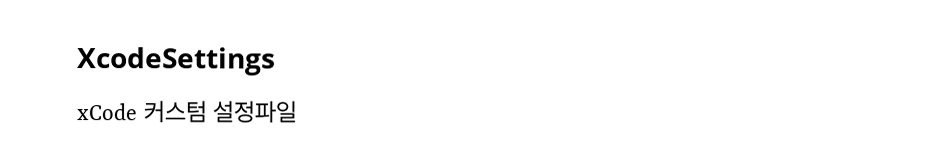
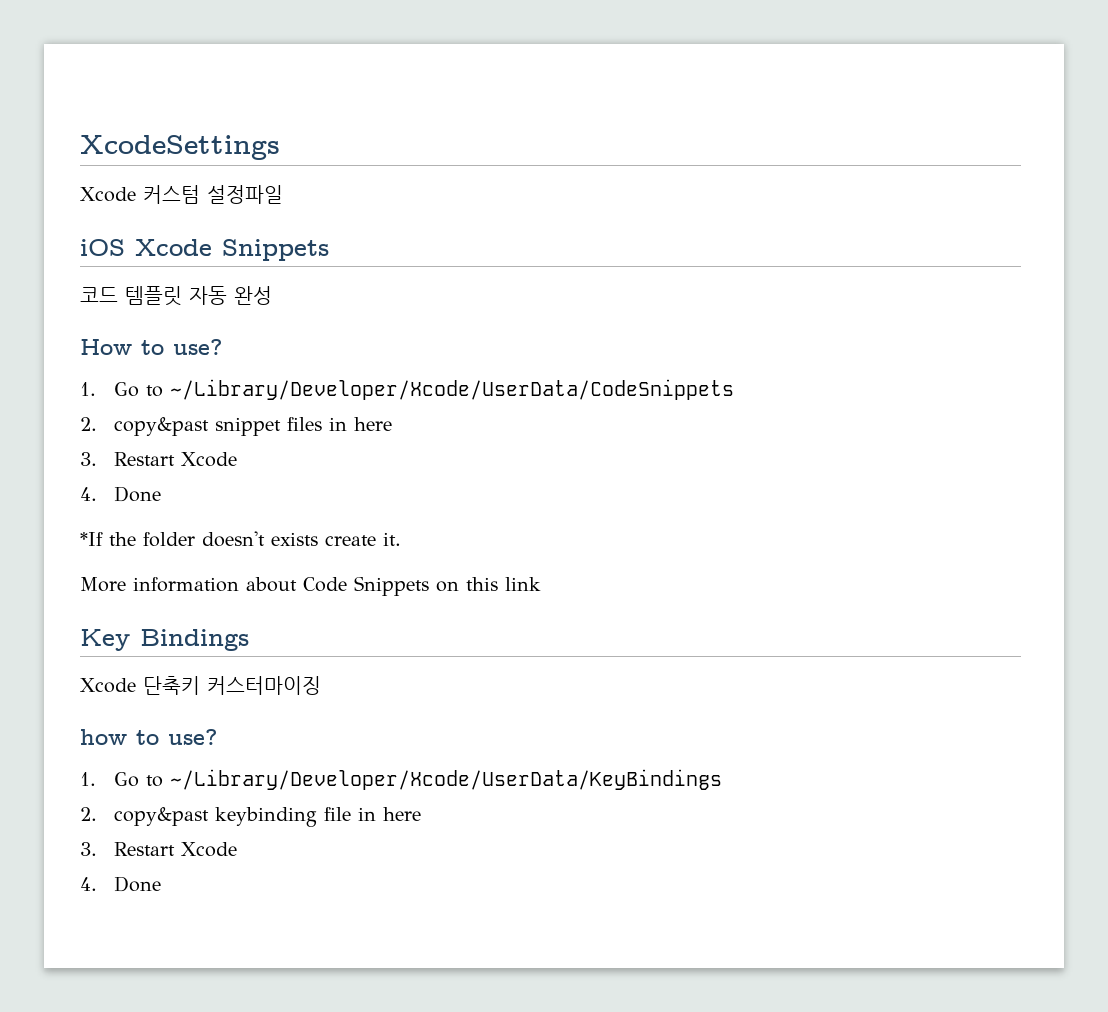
- xCode 커스텀 설정파일
+ Xcode 커스텀 설정파일
+ iOS Xcode Snippets
+ 코드 템플릿 자동 완성
+ How to use?
+ 1. Go to ~/Library/Developer/Xcode/UserData/CodeSnippets
+ 2. copy&past snippet files in here
+ 3. Restart Xcode
+ 4. Done
+ *If the folder doesn't exists create it.
+ More information about Code Snippets on this link
+ Key Bindings
+ Xcode 단축키 커스터마이징
+ how to use?
+ 1. Go to ~/Library/Developer/Xcode/UserData/KeyBindings
+ 2. copy&past keybinding file in here
+ 3. Restart Xcode
+ 4. Done

